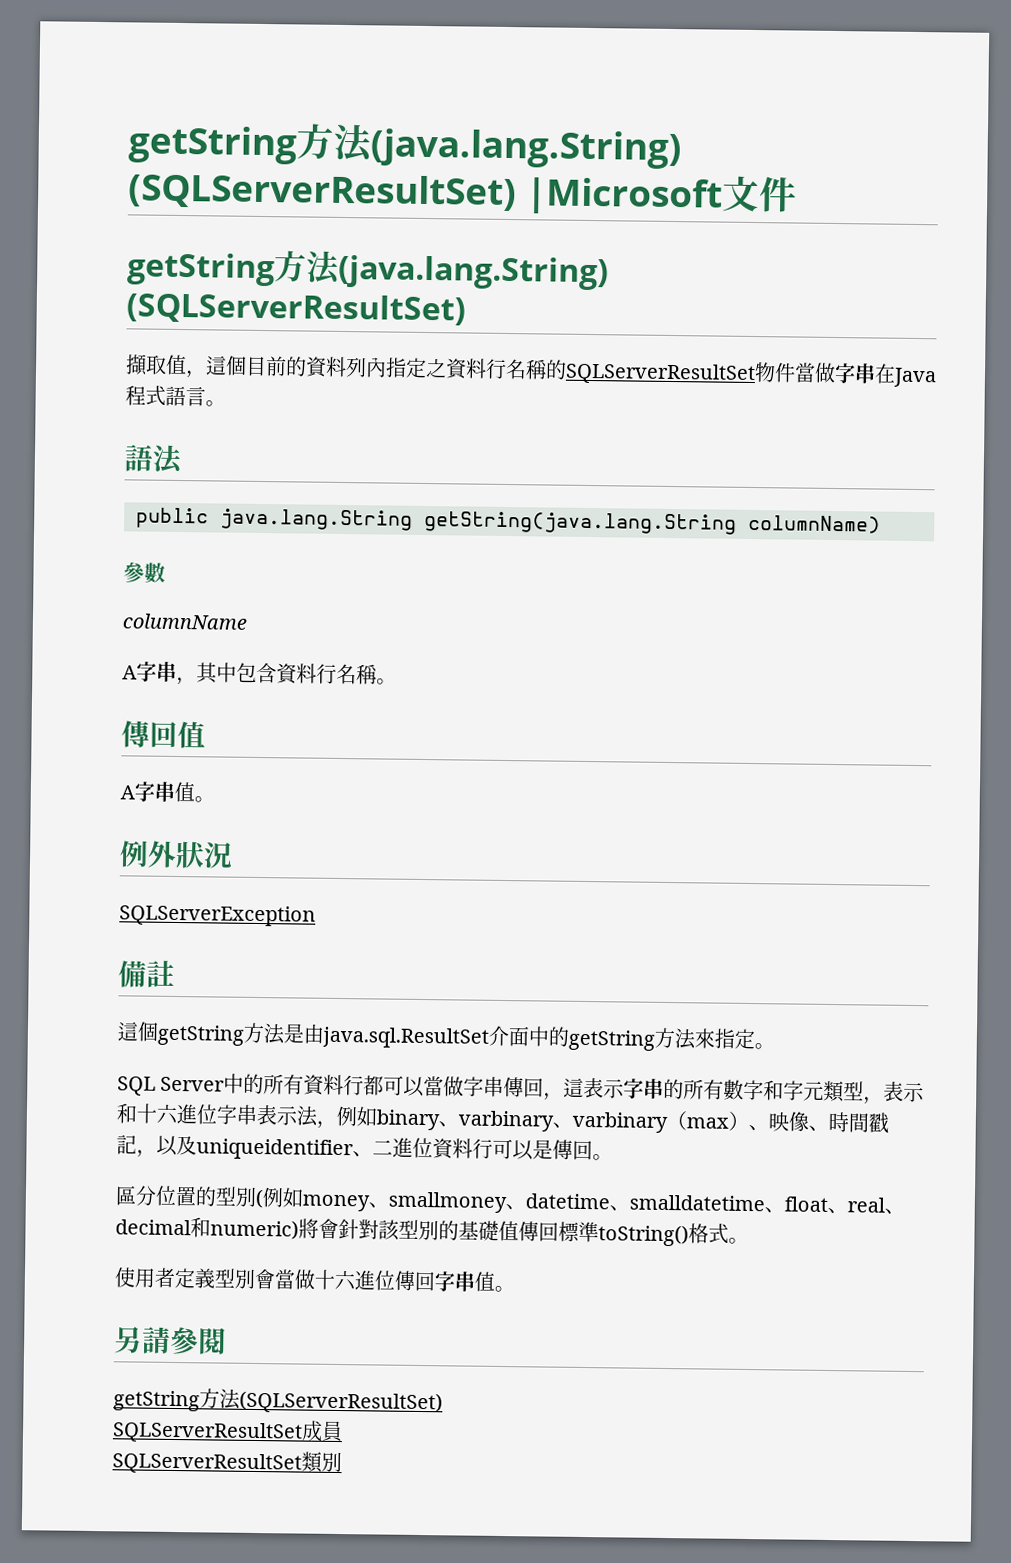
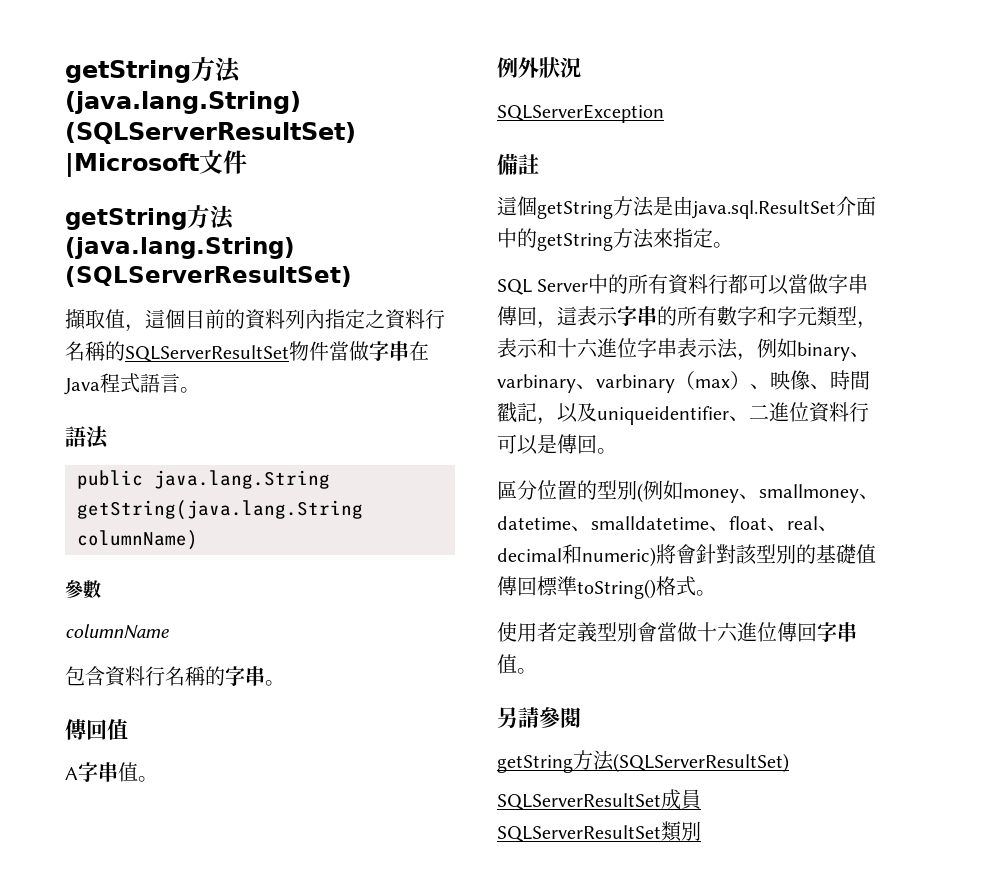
- A字串，其中包含資料行名稱。
+ 包含資料行名稱的字串。

